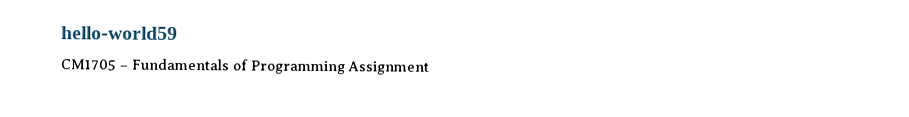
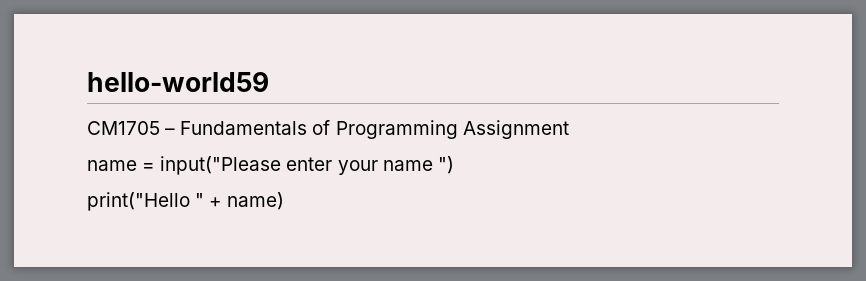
+ name = input("Please enter your name ")
+ print("Hello " + name)

